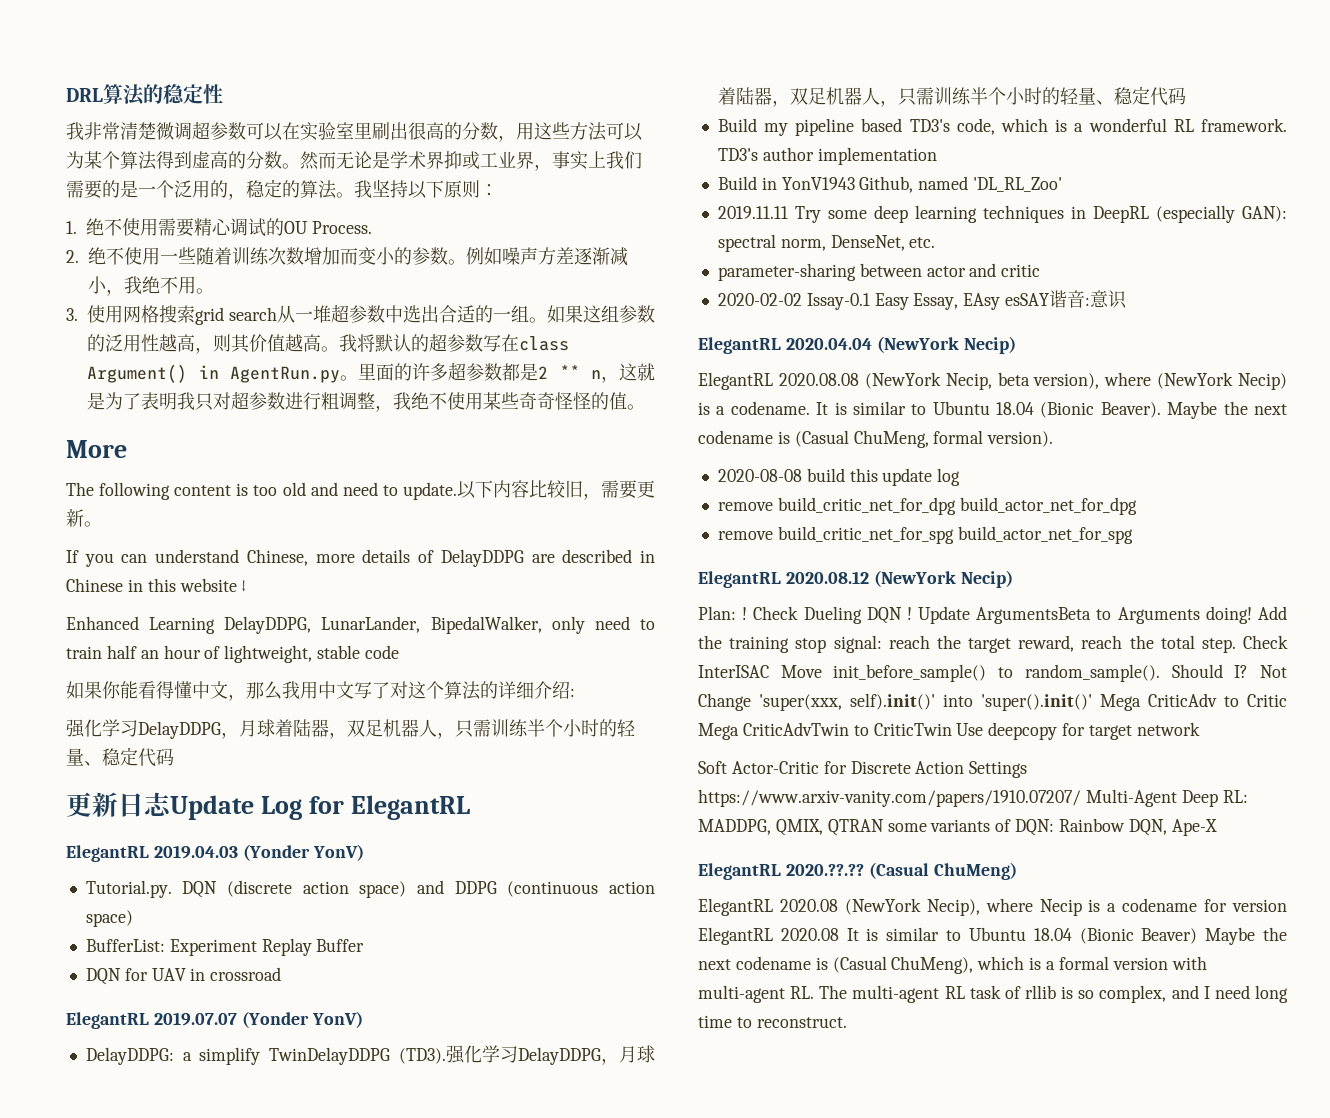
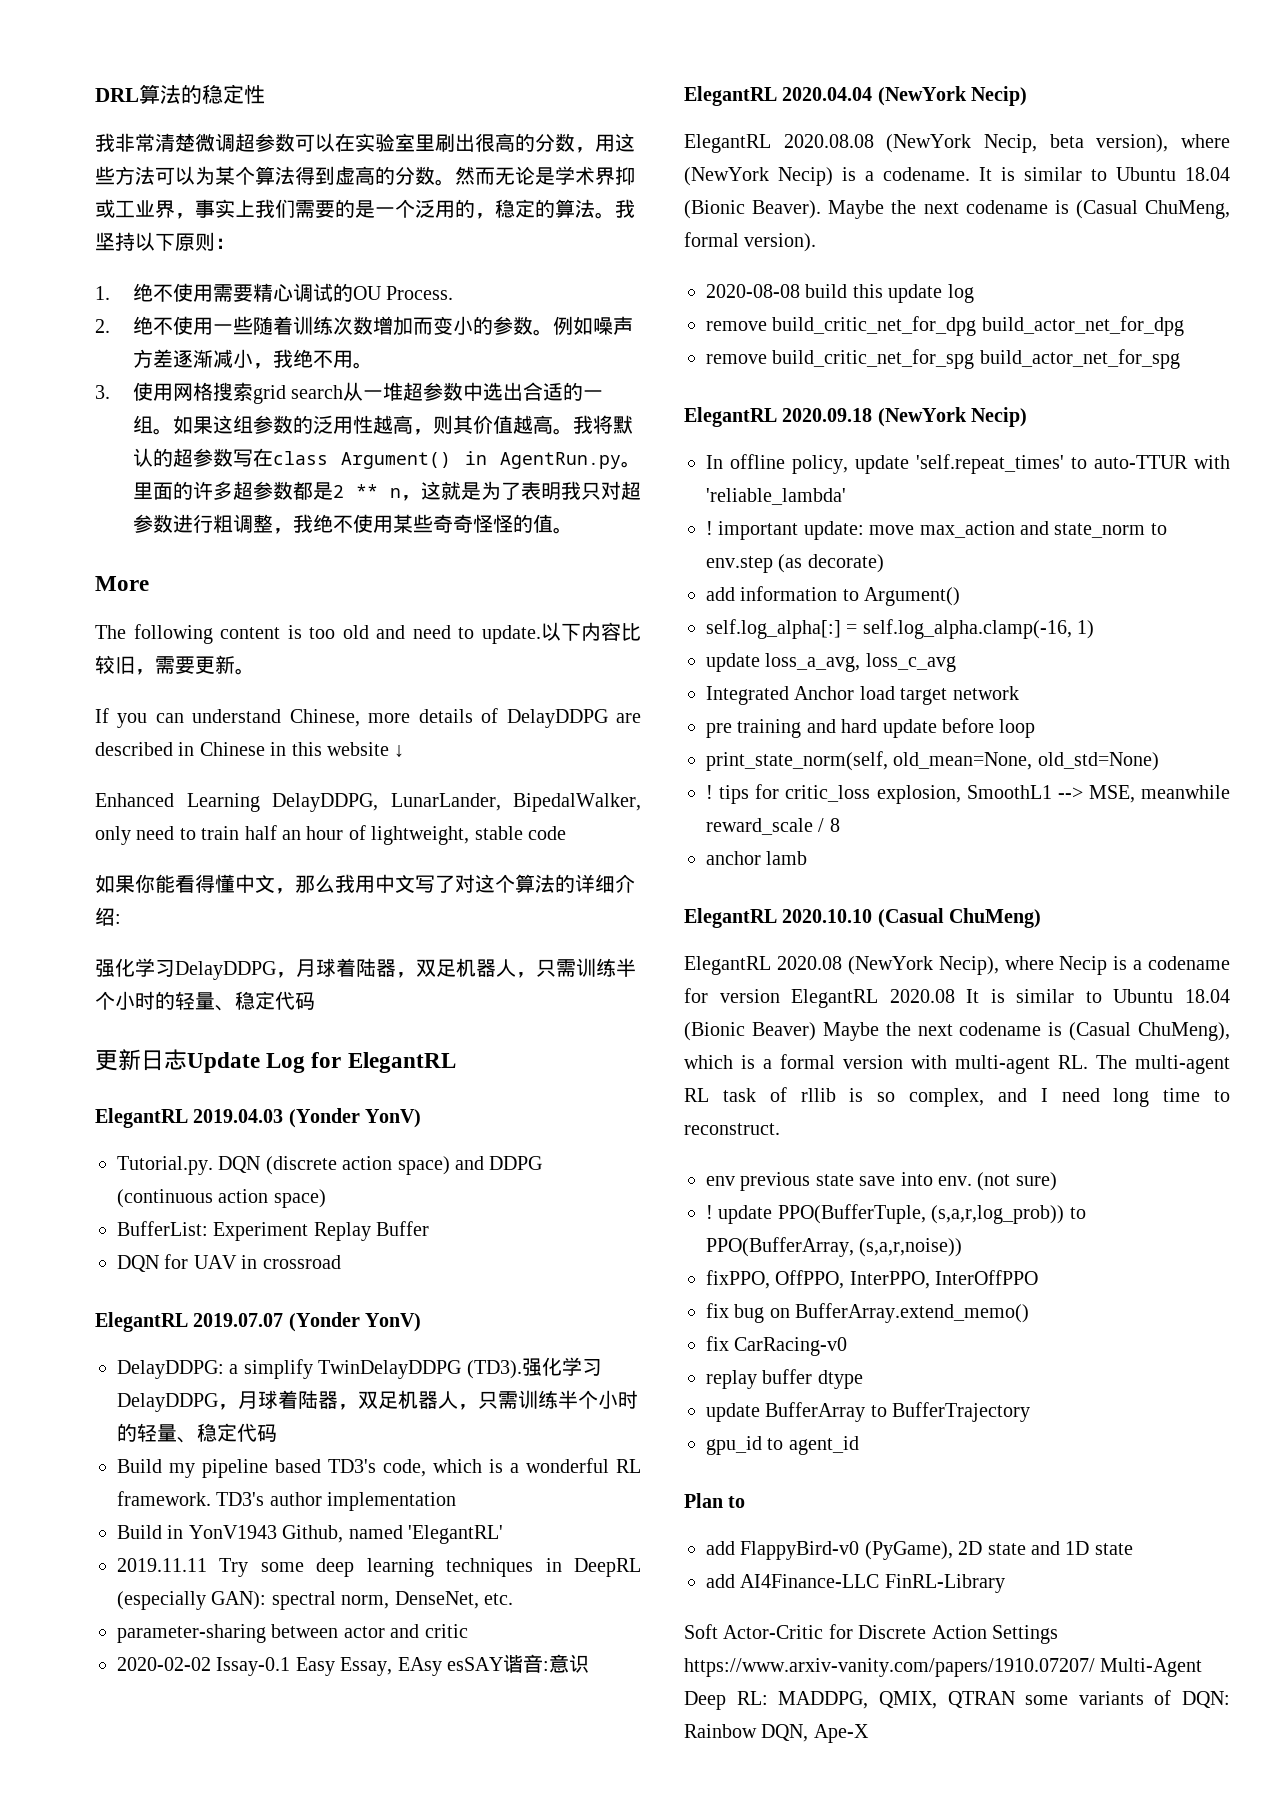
- Build in YonV1943 Github, named 'DL_RL_Zoo'
+ Build in YonV1943 Github, named 'ElegantRL'
- ElegantRL 2020.08.12 (NewYork Necip)
- Plan: ! Check Dueling DQN ! Update ArgumentsBeta to Arguments doing! Add the training stop signal: reach the target reward, reach the total step. Check InterISAC Move init_before_sample() to random_sample(). Should I? Not Change 'super(xxx, self).init()' into 'super().init()' Mega CriticAdv to Critic Mega CriticAdvTwin to CriticTwin Use deepcopy for target network
- Soft Actor-Critic for Discrete Action Settings https://www.arxiv-vanity.com/papers/1910.07207/ Multi-Agent Deep RL: MADDPG, QMIX, QTRAN some variants of DQN: Rainbow DQN, Ape-X
- ElegantRL 2020.??.?? (Casual ChuMeng)
+ ElegantRL 2020.09.18 (NewYork Necip)
+ In offline policy, update 'self.repeat_times' to auto-TTUR with 'reliable_lambda'
+ ! important update: move max_action and state_norm to env.step (as decorate)
+ add information to Argument()
+ self.log_alpha[:] = self.log_alpha.clamp(-16, 1)
+ update loss_a_avg, loss_c_avg
+ Integrated Anchor load target network
+ pre training and hard update before loop
+ print_state_norm(self, old_mean=None, old_std=None)
+ ! tips for critic_loss explosion, SmoothL1 --> MSE, meanwhile reward_scale / 8
+ anchor lamb
+ ElegantRL 2020.10.10 (Casual ChuMeng)
+ env previous state save into env. (not sure)
+ ! update PPO(BufferTuple, (s,a,r,log_prob)) to PPO(BufferArray, (s,a,r,noise))
+ fixPPO, OffPPO, InterPPO, InterOffPPO
+ fix bug on BufferArray.extend_memo()
+ fix CarRacing-v0
+ replay buffer dtype
+ update BufferArray to BufferTrajectory
+ gpu_id to agent_id
+ Plan to
+ add FlappyBird-v0 (PyGame), 2D state and 1D state
+ add AI4Finance-LLC FinRL-Library
+ Soft Actor-Critic for Discrete Action Settings https://www.arxiv-vanity.com/papers/1910.07207/ Multi-Agent Deep RL: MADDPG, QMIX, QTRAN some variants of DQN: Rainbow DQN, Ape-X

